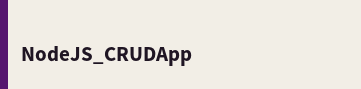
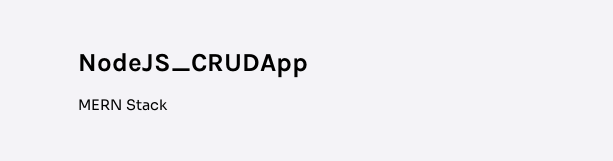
+ MERN Stack

